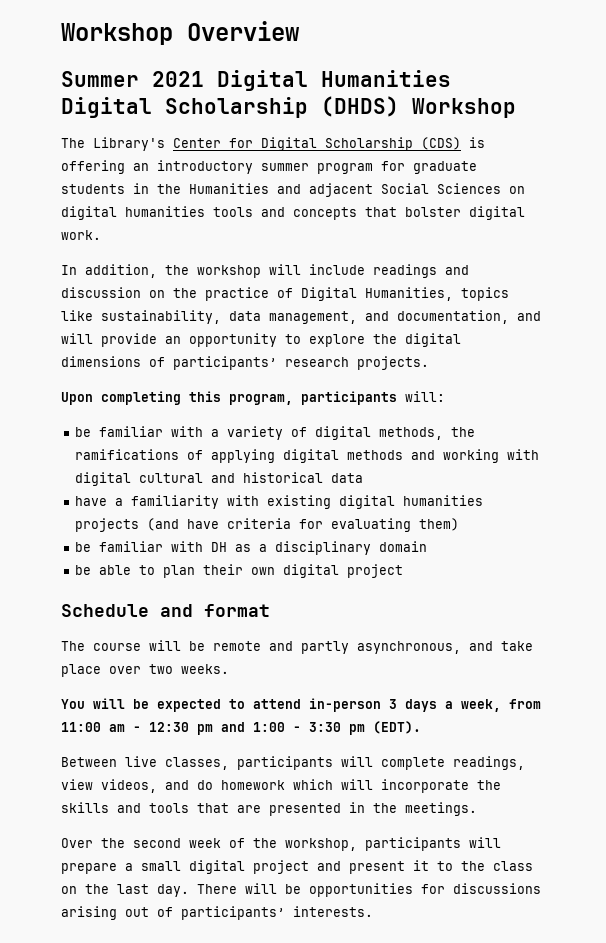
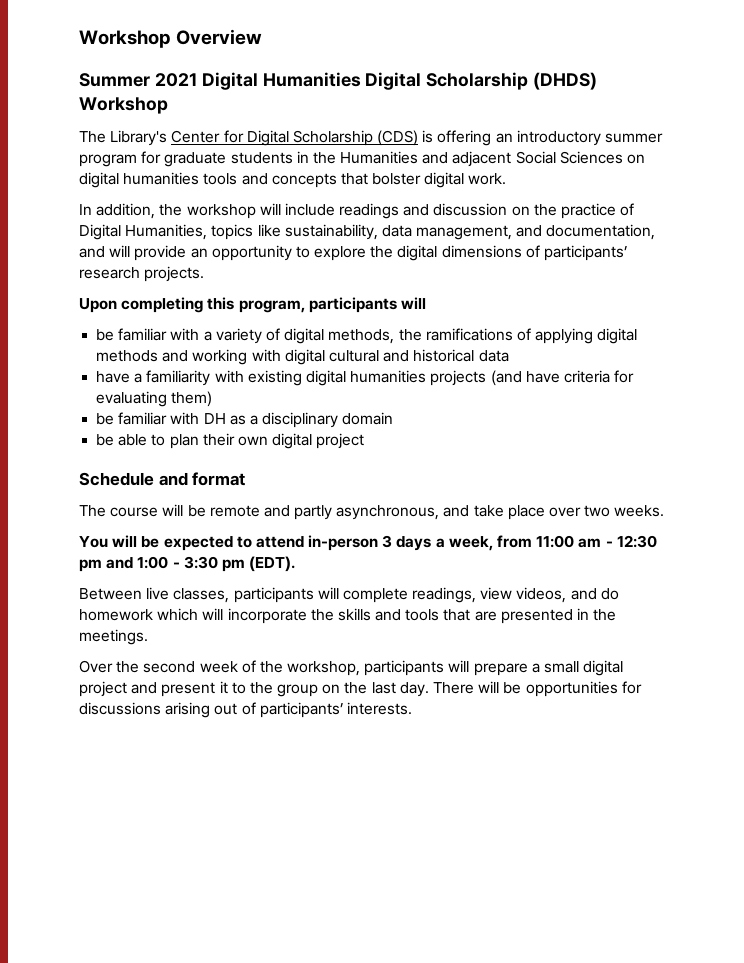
- Upon completing this program, participants will:
+ Upon completing this program, participants will
- Over the second week of the workshop, participants will prepare a small digital project and present it to the class on the last day.
+ Over the second week of the workshop, participants will prepare a small digital project and present it to the group on the last day.

